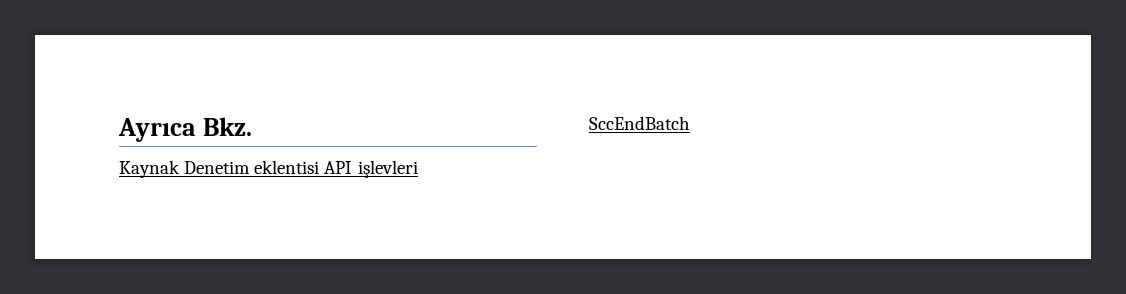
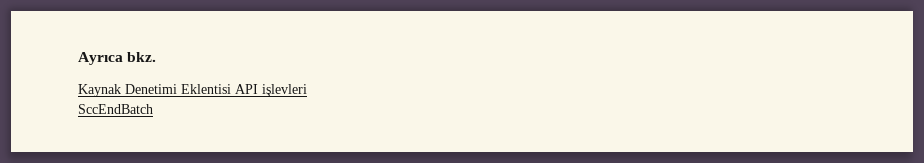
- Ayrıca Bkz.
+ Ayrıca bkz.
- Kaynak Denetim eklentisi API işlevleri
+ Kaynak Denetimi Eklentisi API işlevleri

